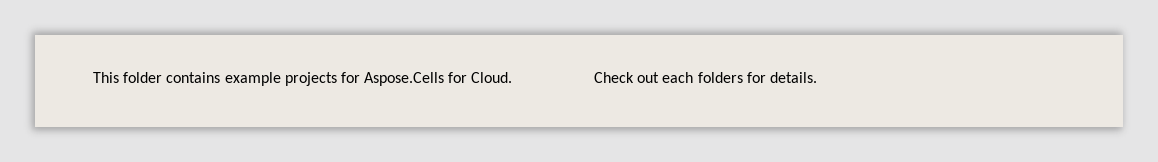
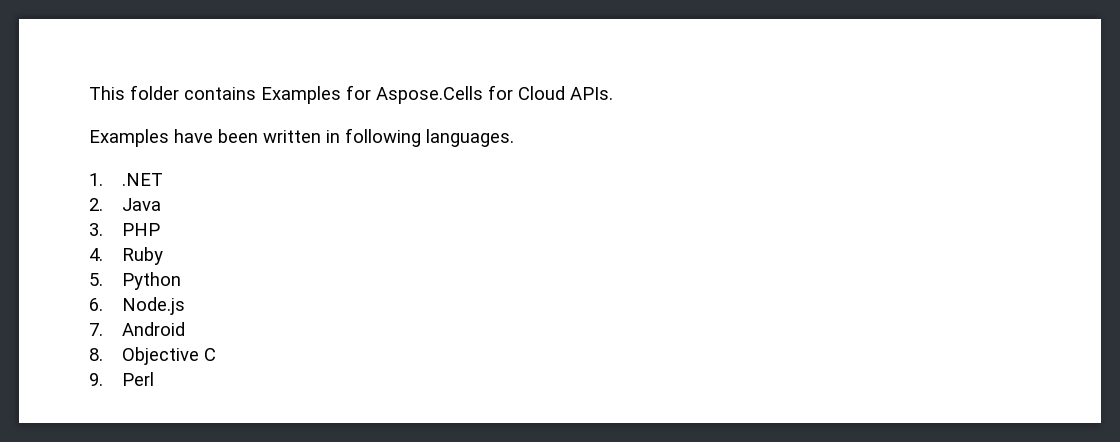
- This folder contains example projects for Aspose.Cells for Cloud.
- Check out each folders for details.
+ This folder contains Examples for Aspose.Cells for Cloud APIs.
+ Examples have been written in following languages.
+ 1. .NET
+ 2. Java
+ 3. PHP
+ 4. Ruby
+ 5. Python
+ 6. Node.js
+ 7. Android
+ 8. Objective C
+ 9. Perl

